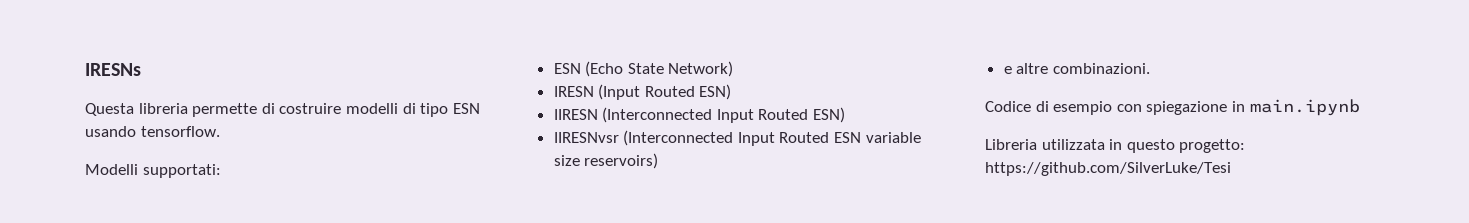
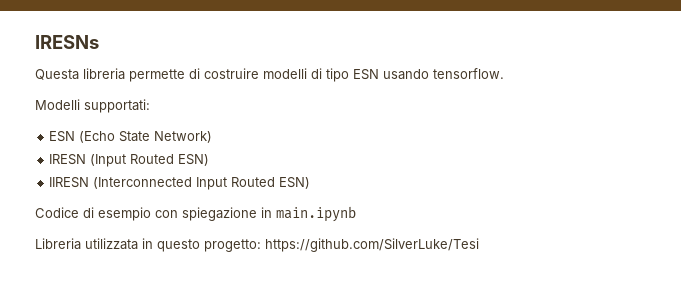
- IIRESNvsr (Interconnected Input Routed ESN variable size reservoirs)
- e altre combinazioni.

